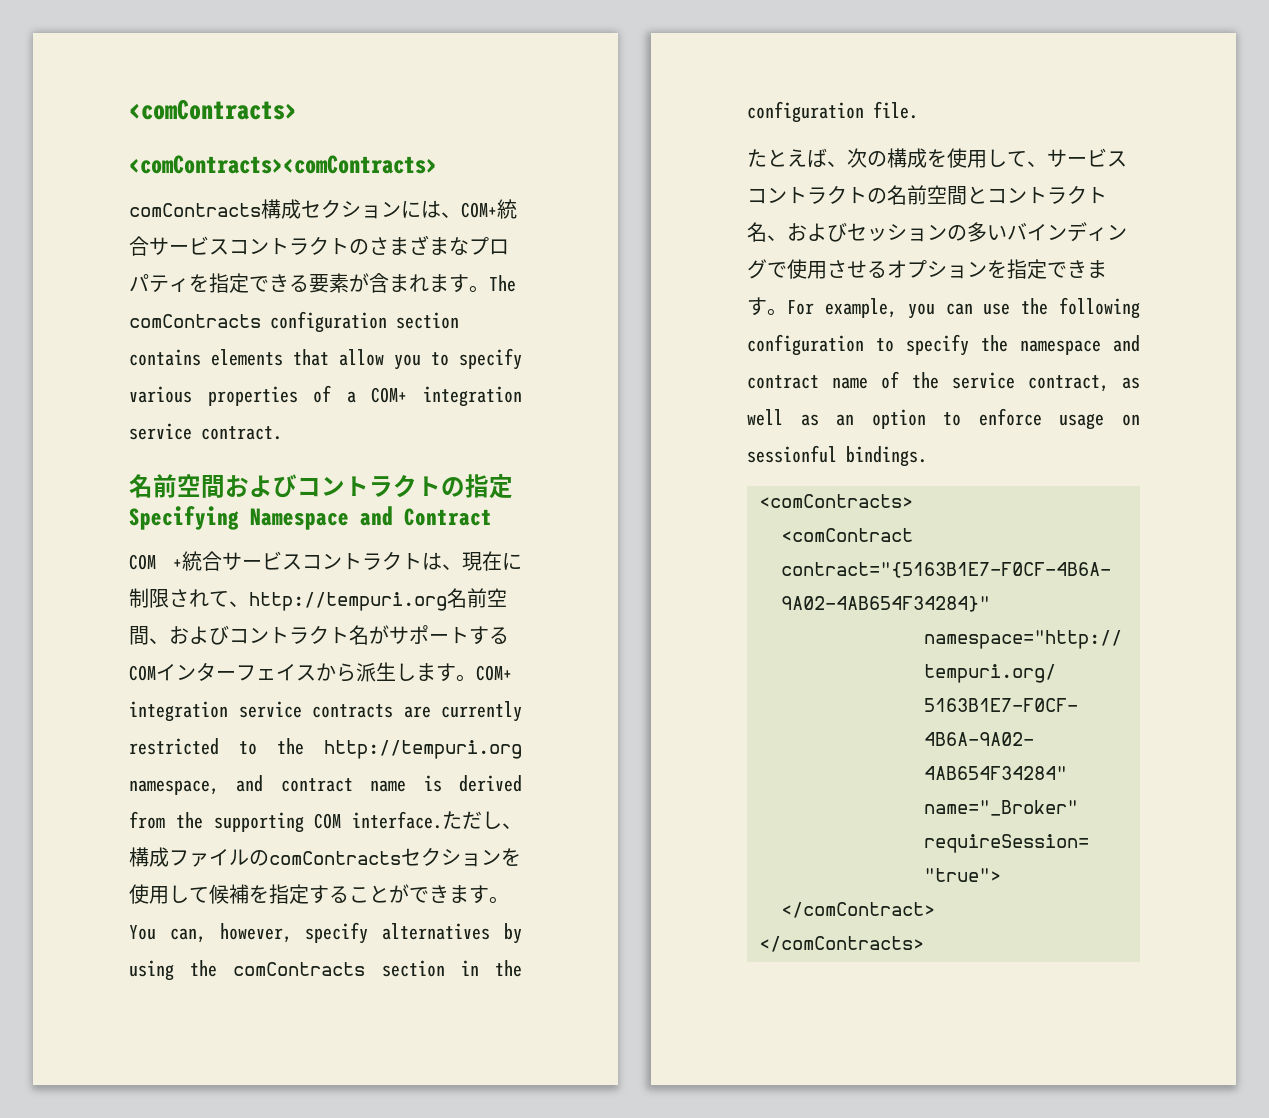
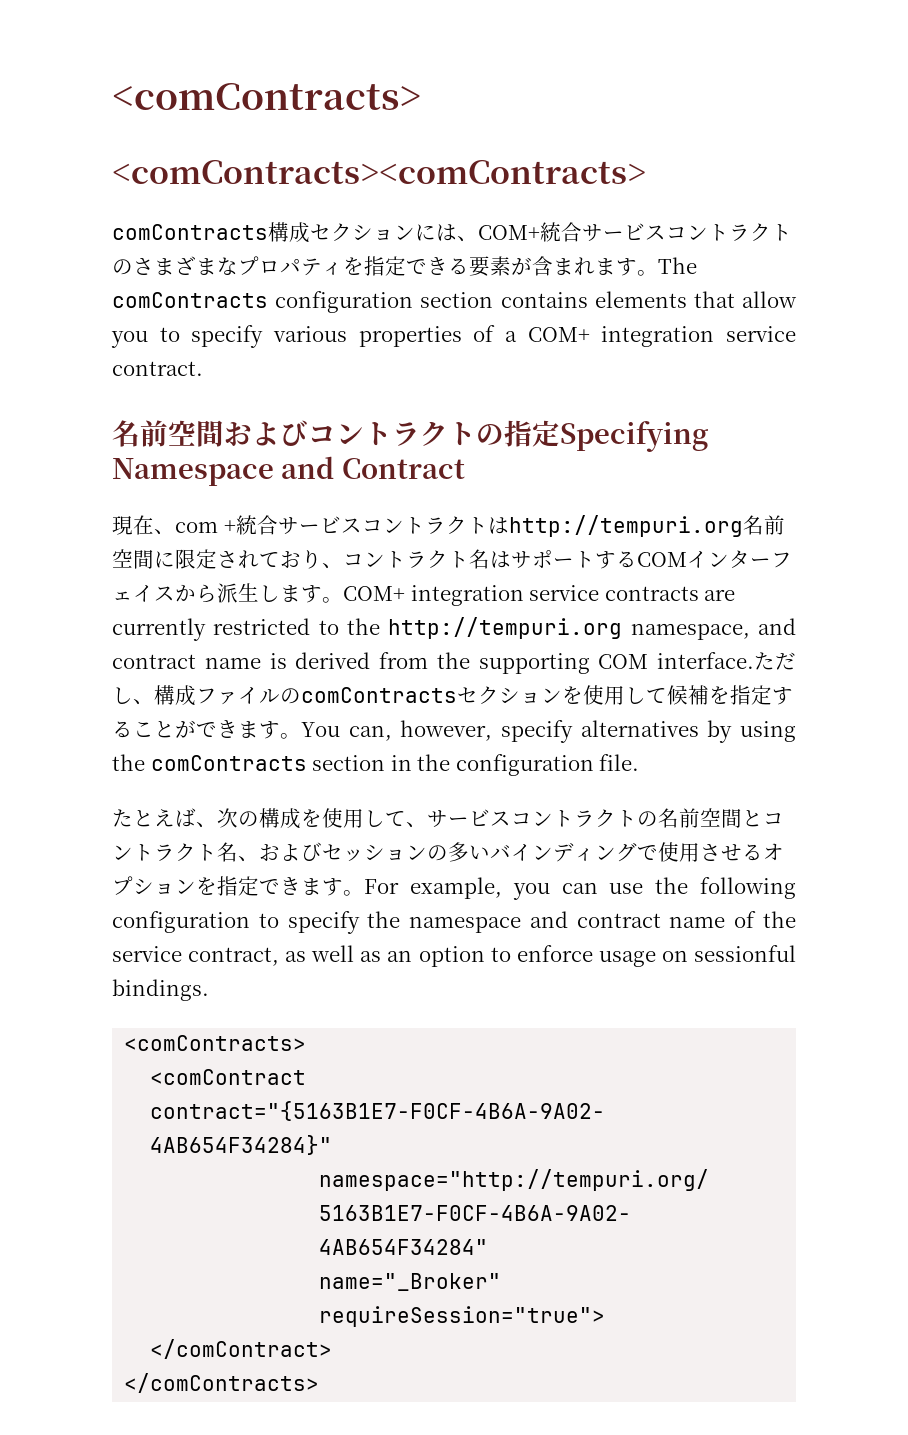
- COM +統合サービスコントラクトは、現在に制限されて、http://tempuri.org名前空間、およびコントラクト名がサポートするCOMインターフェイスから派生します。
+ 現在、com +統合サービスコントラクトはhttp://tempuri.org名前空間に限定されており、コントラクト名はサポートするCOMインターフェイスから派生します。

